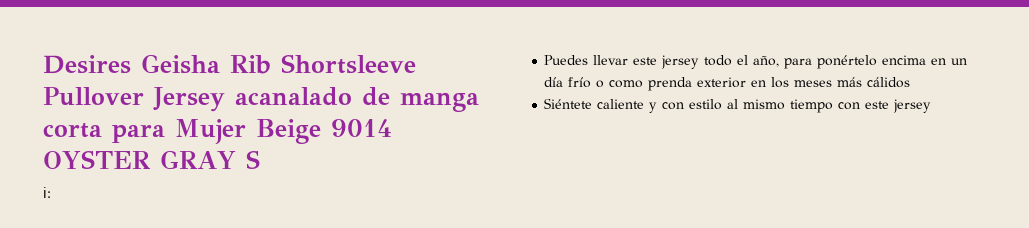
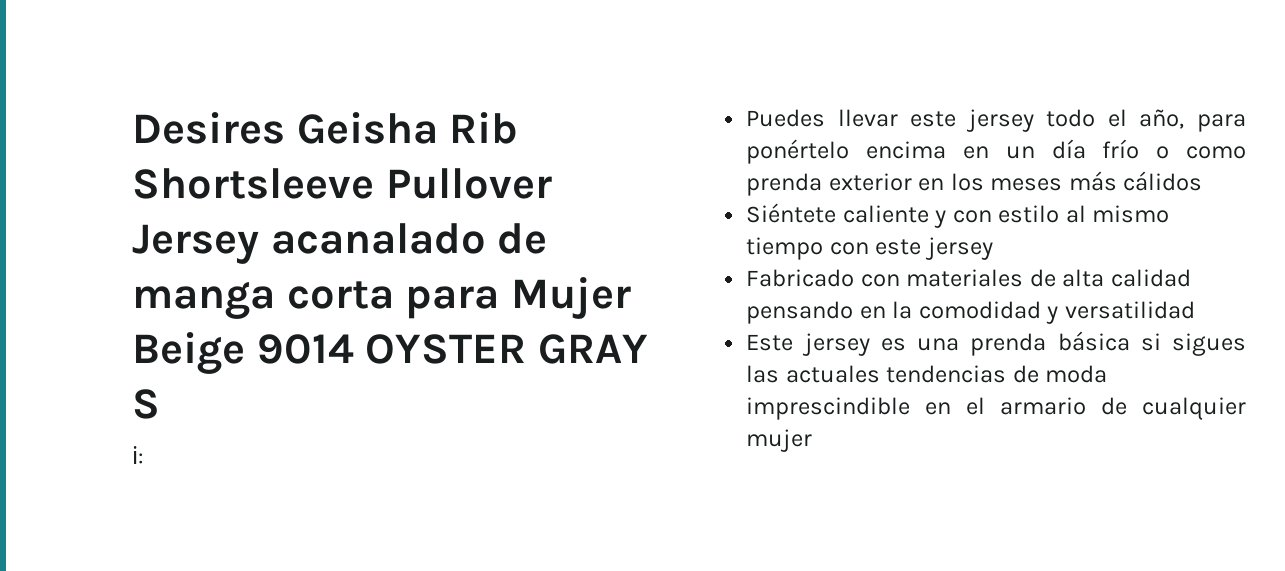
+ Fabricado con materiales de alta calidad pensando en la comodidad y versatilidad
+ Este jersey es una prenda básica si sigues las actuales tendencias de moda imprescindible en el armario de cualquier mujer

